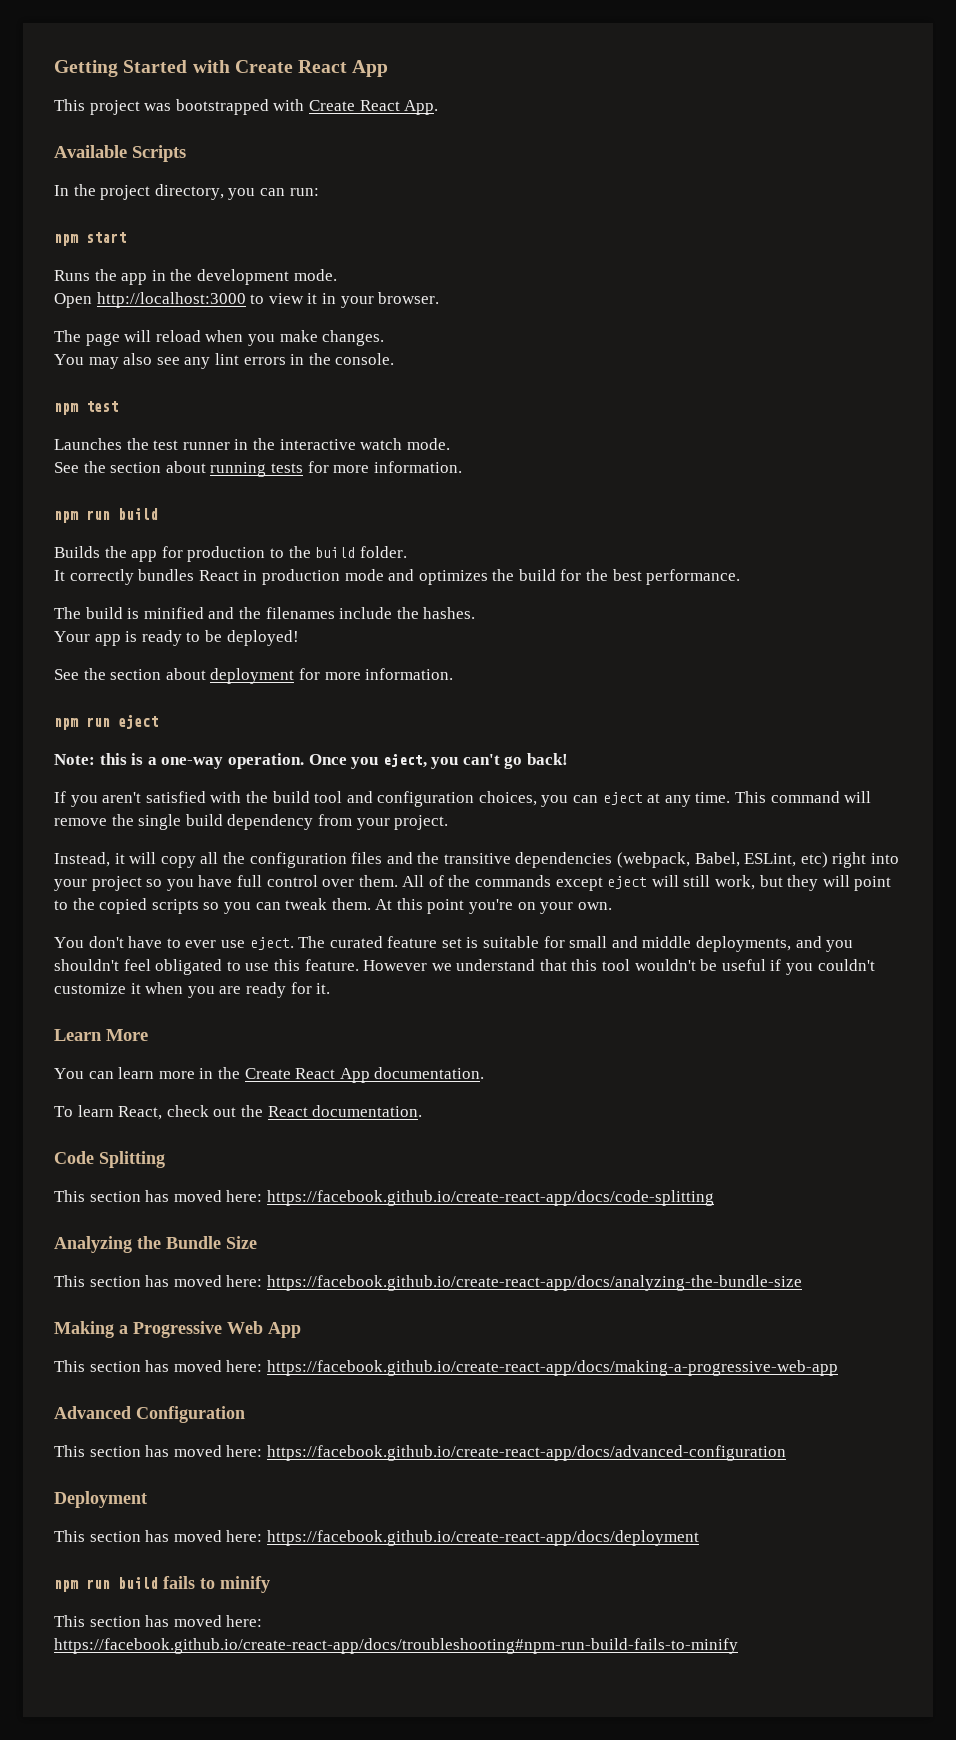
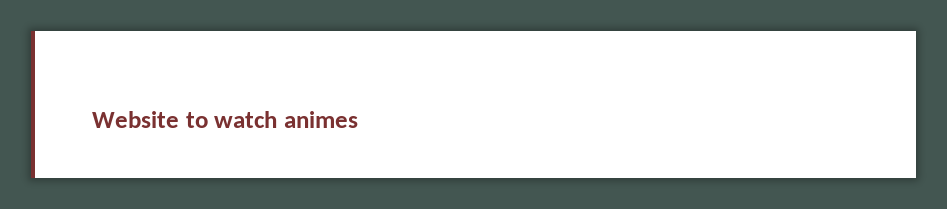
- Getting Started with Create React App
- This project was bootstrapped with Create React App.
- Available Scripts
- In the project directory, you can run:
- npm start
- Runs the app in the development mode.
- Open http://localhost:3000 to view it in your browser.
- The page will reload when you make changes.
- You may also see any lint errors in the console.
- npm test
- Launches the test runner in the interactive watch mode.
- See the section about running tests for more information.
- npm run build
- Builds the app for production to the build folder.
- It correctly bundles React in production mode and optimizes the build for the best performance.
- The build is minified and the filenames include the hashes.
- Your app is ready to be deployed!
- See the section about deployment for more information.
- npm run eject
- Note: this is a one-way operation. Once you eject, you can't go back!
- If you aren't satisfied with the build tool and configuration choices, you can eject at any time. This command will remove the single build dependency from your project.
- Instead, it will copy all the configuration files and the transitive dependencies (webpack, Babel, ESLint, etc) right into your project so you have full control over them. All of the commands except eject will still work, but they will point to the copied scripts so you can tweak them. At this point you're on your own.
- You don't have to ever use eject. The curated feature set is suitable for small and middle deployments, and you shouldn't feel obligated to use this feature. However we understand that this tool wouldn't be useful if you couldn't customize it when you are ready for it.
- Learn More
- You can learn more in the Create React App documentation.
- To learn React, check out the React documentation.
- Code Splitting
- This section has moved here: https://facebook.github.io/create-react-app/docs/code-splitting
- Analyzing the Bundle Size
- This section has moved here: https://facebook.github.io/create-react-app/docs/analyzing-the-bundle-size
- Making a Progressive Web App
- This section has moved here: https://facebook.github.io/create-react-app/docs/making-a-progressive-web-app
- Advanced Configuration
- This section has moved here: https://facebook.github.io/create-react-app/docs/advanced-configuration
- Deployment
- This section has moved here: https://facebook.github.io/create-react-app/docs/deployment
- npm run build fails to minify
- This section has moved here: https://facebook.github.io/create-react-app/docs/troubleshooting#npm-run-build-fails-to-minify
+ Website to watch animes

